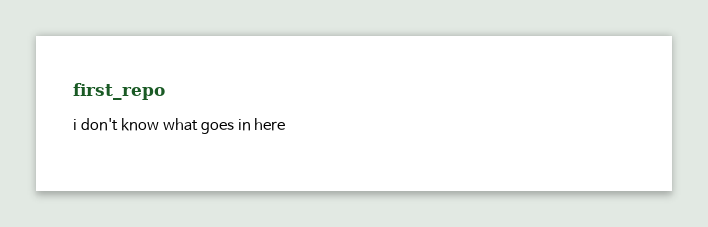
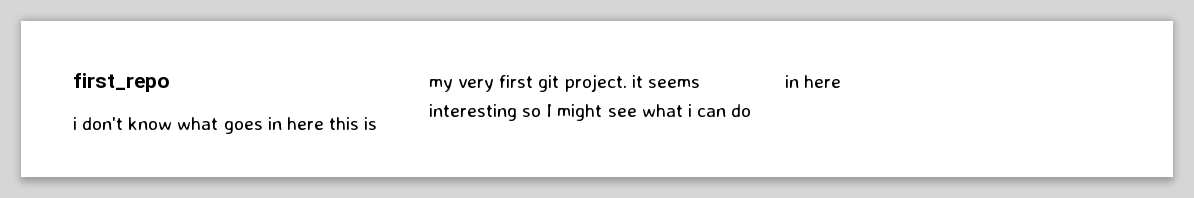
- i don't know what goes in here
+ i don't know what goes in here this is my very first git project. it seems interesting so I might see what i can do in here

